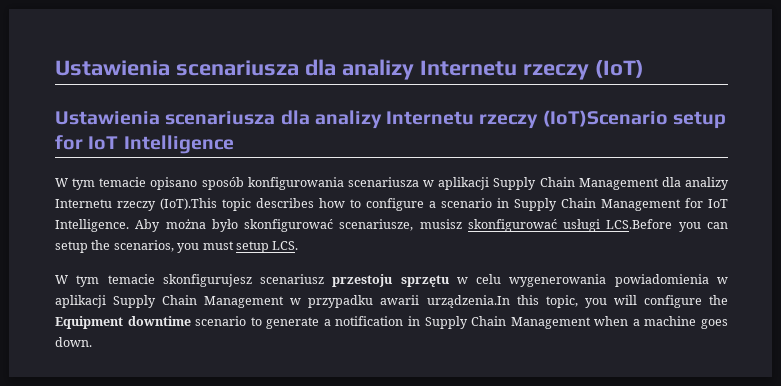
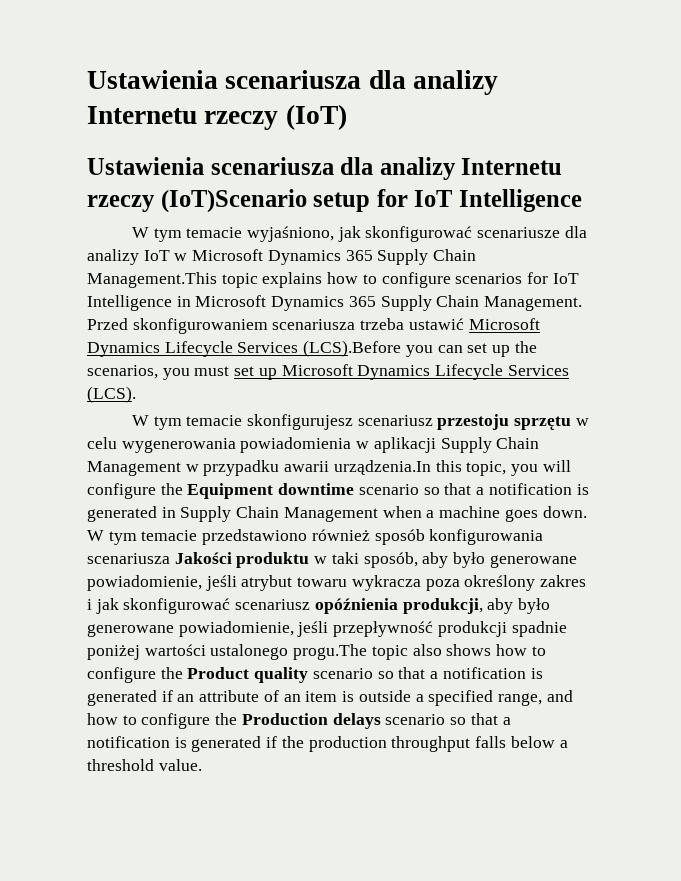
- W tym temacie opisano sposób konfigurowania scenariusza w aplikacji Supply Chain Management dla analizy Internetu rzeczy (IoT).This topic describes how to configure a scenario in Supply Chain Management for IoT Intelligence. Aby można było skonfigurować scenariusze, musisz skonfigurować usługi LCS.Before you can setup the scenarios, you must setup LCS.
+ W tym temacie wyjaśniono, jak skonfigurować scenariusze dla analizy IoT w Microsoft Dynamics 365 Supply Chain Management.This topic explains how to configure scenarios for IoT Intelligence in Microsoft Dynamics 365 Supply Chain Management. Przed skonfigurowaniem scenariusza trzeba ustawić Microsoft Dynamics Lifecycle Services (LCS).Before you can set up the scenarios, you must set up Microsoft Dynamics Lifecycle Services (LCS).
- W tym temacie skonfigurujesz scenariusz przestoju sprzętu w celu wygenerowania powiadomienia w aplikacji Supply Chain Management w przypadku awarii urządzenia.In this topic, you will configure the Equipment downtime scenario to generate a notification in Supply Chain Management when a machine goes down.
+ W tym temacie skonfigurujesz scenariusz przestoju sprzętu w celu wygenerowania powiadomienia w aplikacji Supply Chain Management w przypadku awarii urządzenia.In this topic, you will configure the Equipment downtime scenario so that a notification is generated in Supply Chain Management when a machine goes down.
+ W tym temacie przedstawiono również sposób konfigurowania scenariusza Jakości produktu w taki sposób, aby było generowane powiadomienie, jeśli atrybut towaru wykracza poza określony zakres i jak skonfigurować scenariusz opóźnienia produkcji, aby było generowane powiadomienie, jeśli przepływność produkcji spadnie poniżej wartości ustalonego progu.The topic also shows how to configure the Product quality scenario so that a notification is generated if an attribute of an item is outside a specified range, and how to configure the Production delays scenario so that a notification is generated if the production throughput falls below a threshold value.

